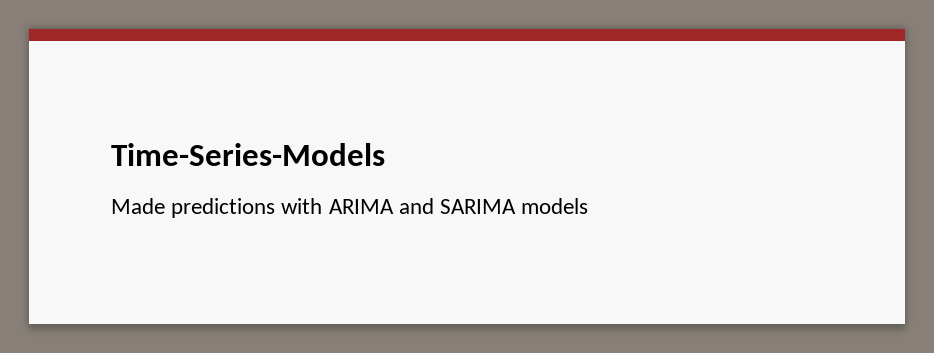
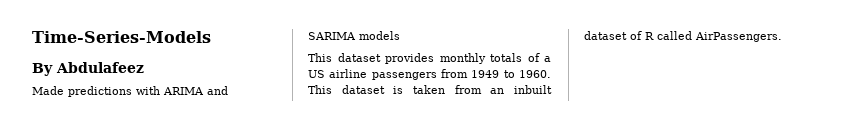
+ By Abdulafeez
+ This dataset provides monthly totals of a US airline passengers from 1949 to 1960. This dataset is taken from an inbuilt dataset of R called AirPassengers.

